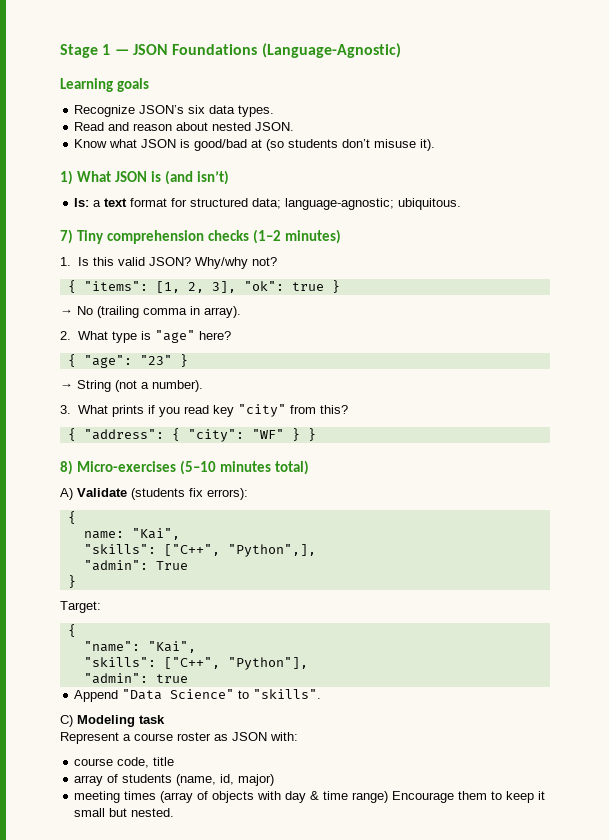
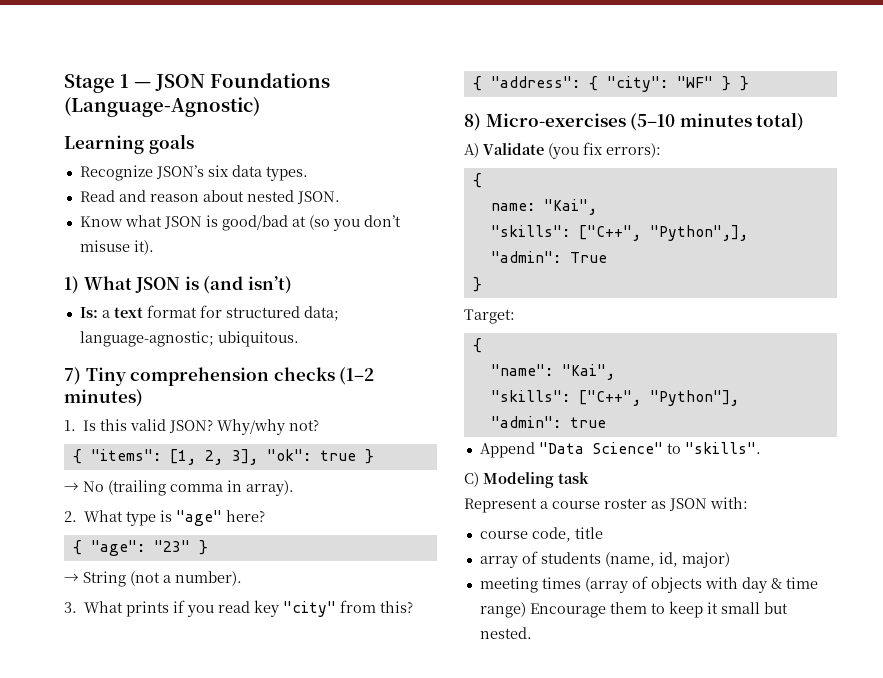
- Know what JSON is good/bad at (so students don’t misuse it).
+ Know what JSON is good/bad at (so you don’t misuse it).
- A) Validate (students fix errors):
+ A) Validate (you fix errors):

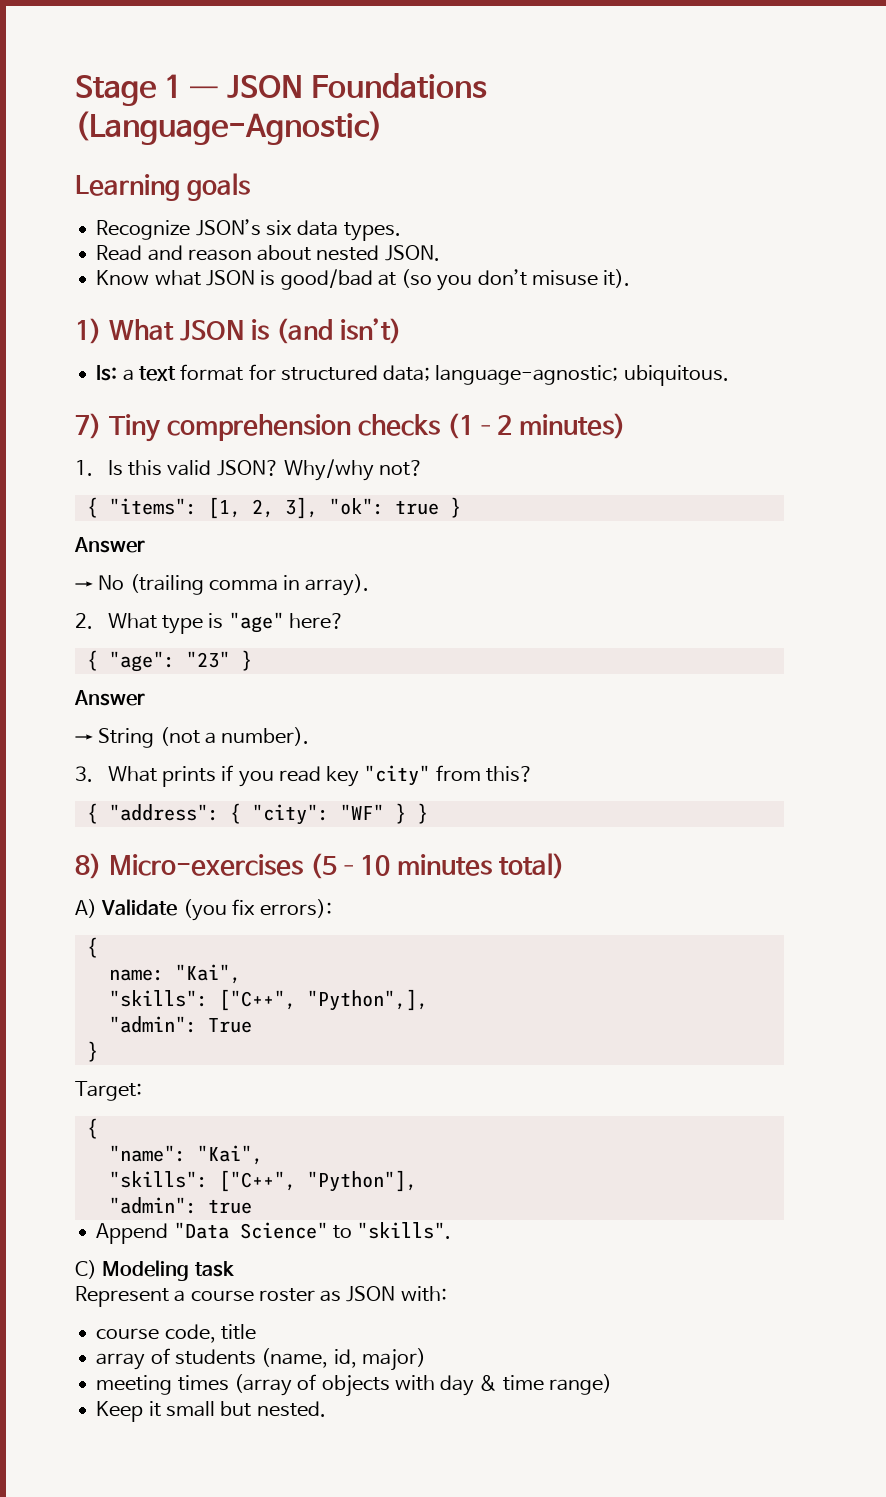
  { "items": [1, 2, 3], "ok": true }
+ Answer
  { "age": "23" }
+ Answer
- meeting times (array of objects with day & time range) Encourage them to keep it small but nested.
+ meeting times (array of objects with day & time range)
+ Keep it small but nested.

